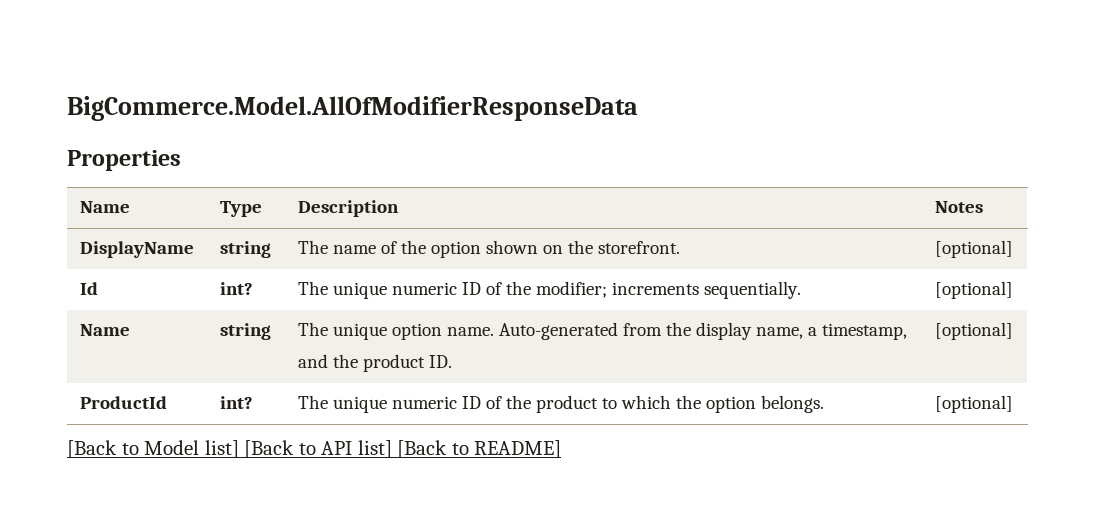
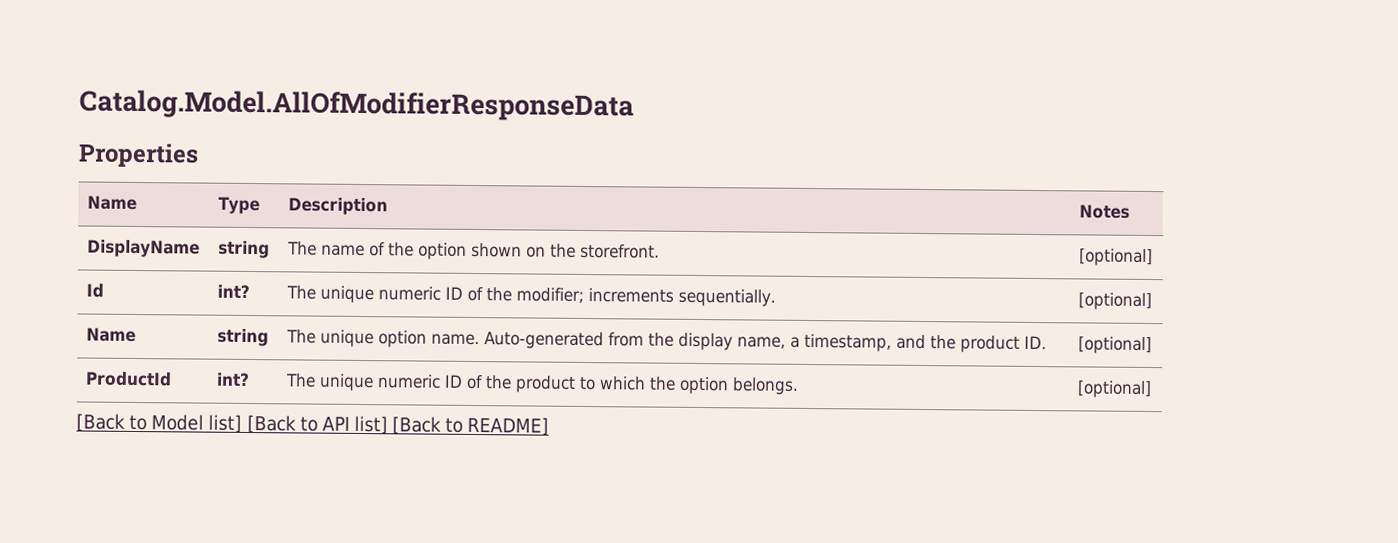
- BigCommerce.Model.AllOfModifierResponseData
+ Catalog.Model.AllOfModifierResponseData

